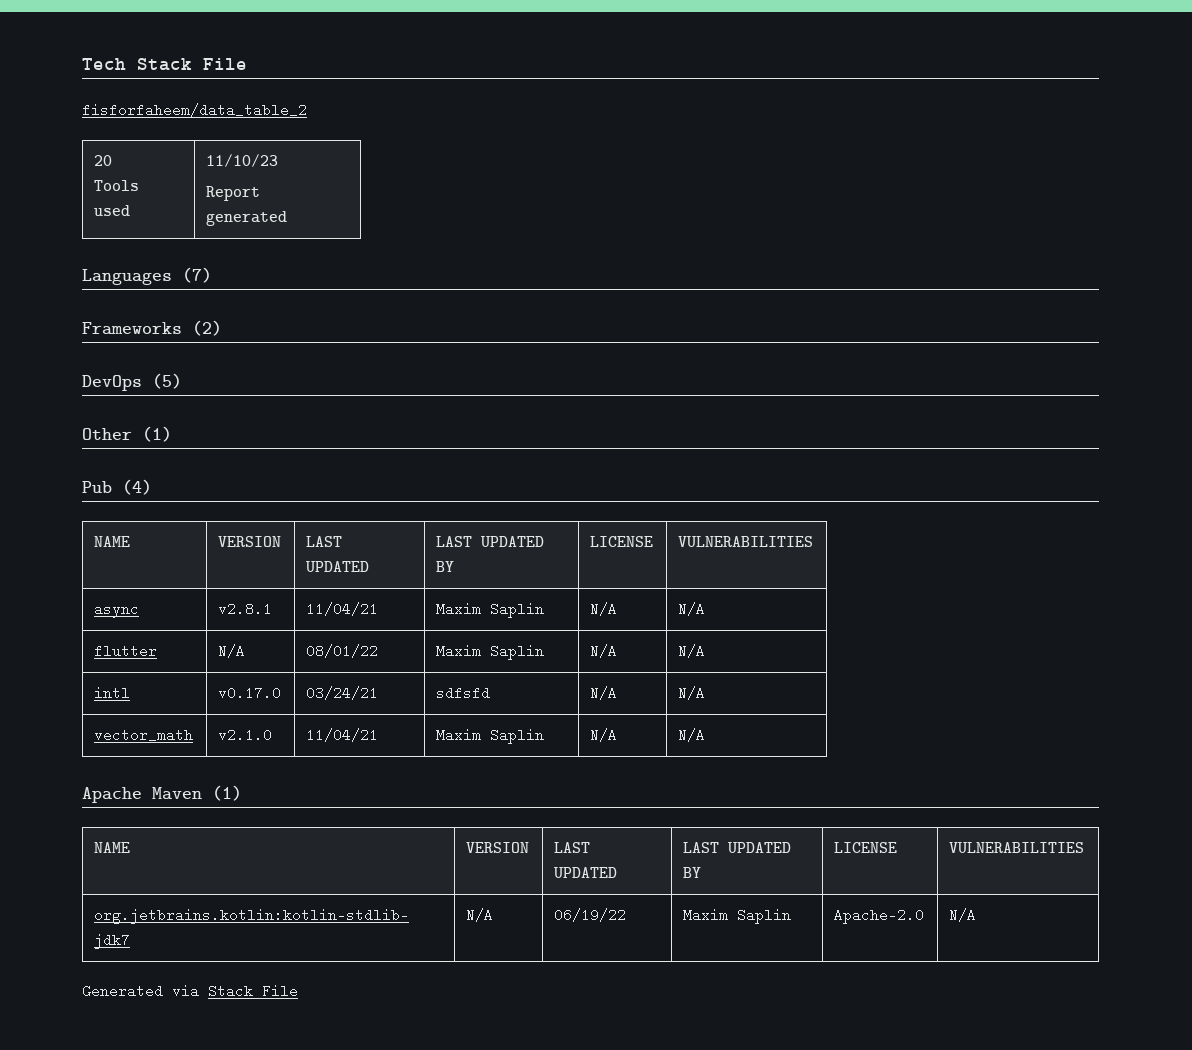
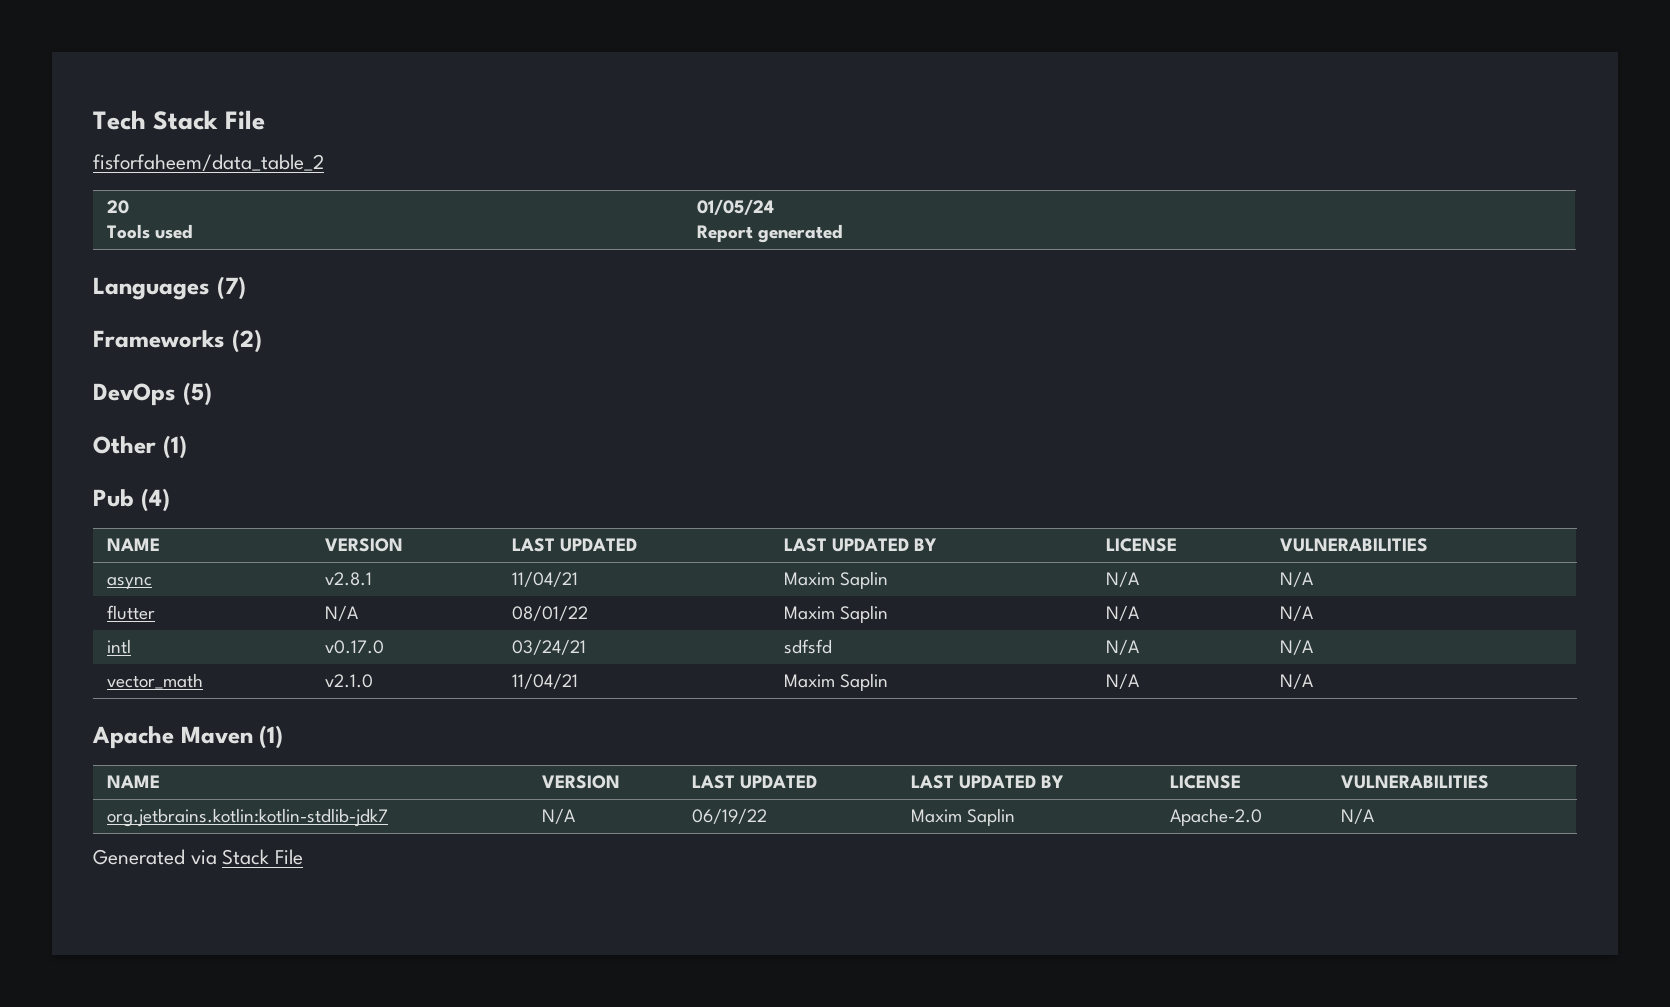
  20
- Tools used | 11/10/23
+ Tools used | 01/05/24

